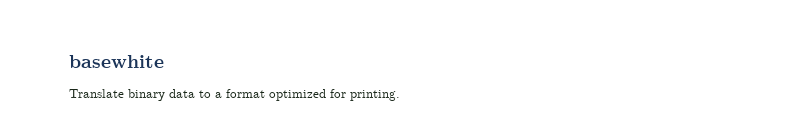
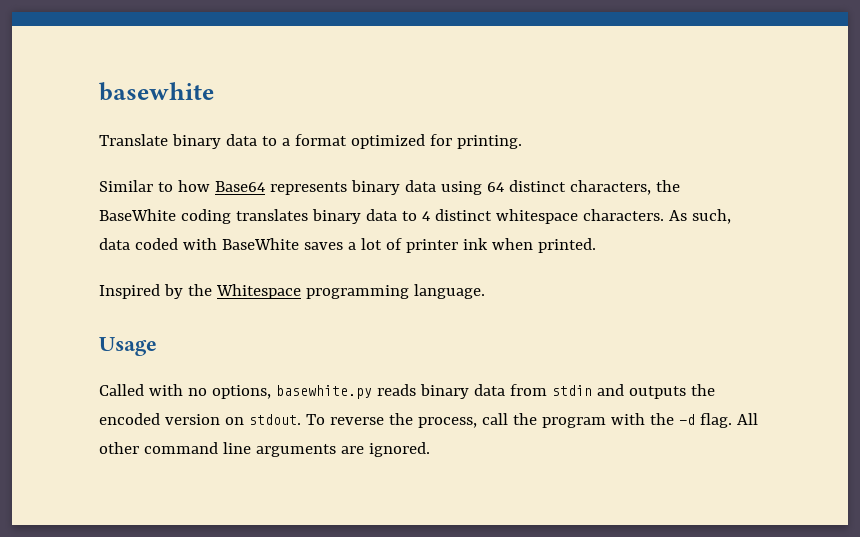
+ Similar to how Base64 represents binary data using 64 distinct characters, the BaseWhite coding translates binary data to 4 distinct whitespace characters. As such, data coded with BaseWhite saves a lot of printer ink when printed.
+ Inspired by the Whitespace programming language.
+ Usage
+ Called with no options, basewhite.py reads binary data from stdin and outputs the encoded version on stdout. To reverse the process, call the program with the -d flag. All other command line arguments are ignored.

